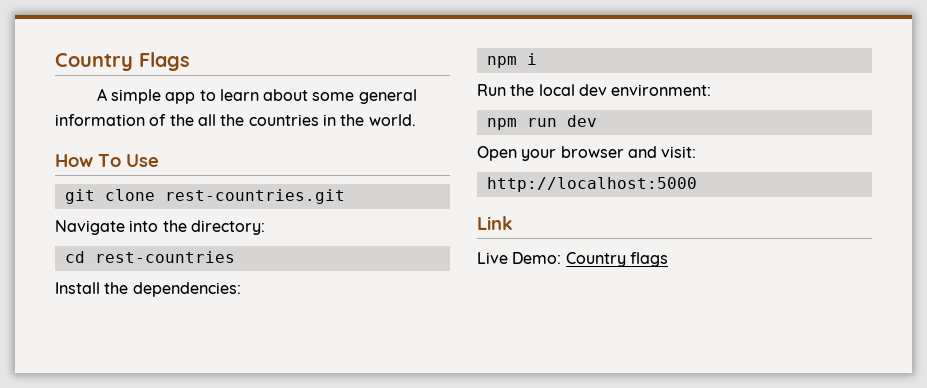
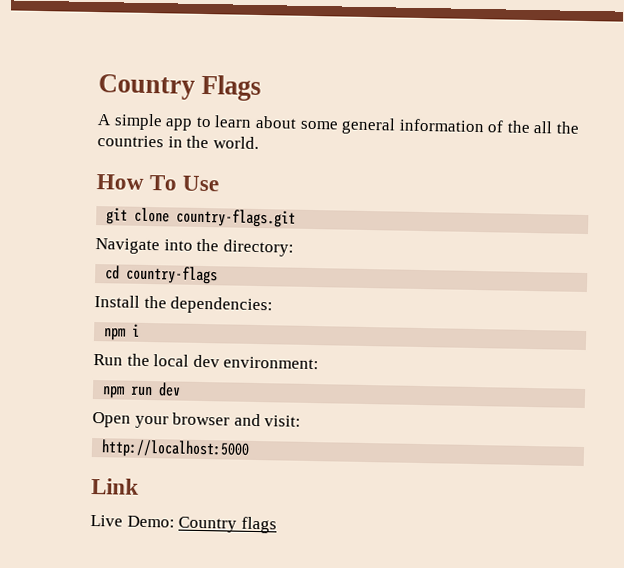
- git clone rest-countries.git
+ git clone country-flags.git
- cd rest-countries
+ cd country-flags

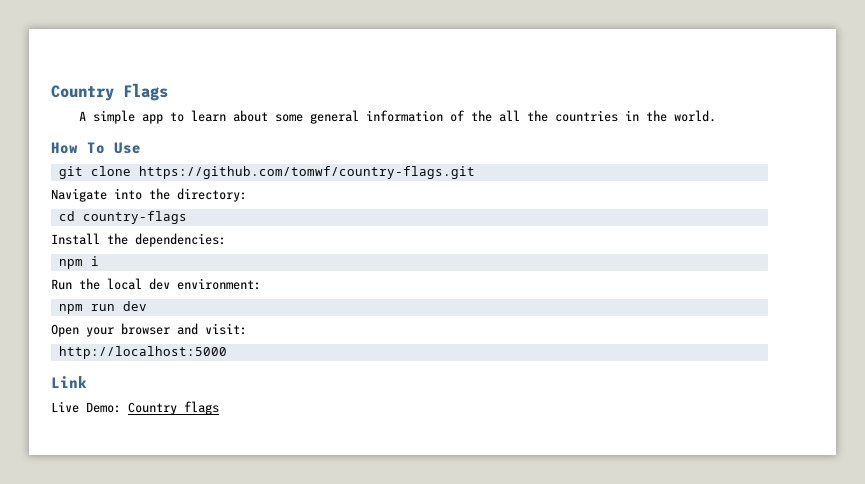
- git clone country-flags.git
+ git clone https://github.com/tomwf/country-flags.git

